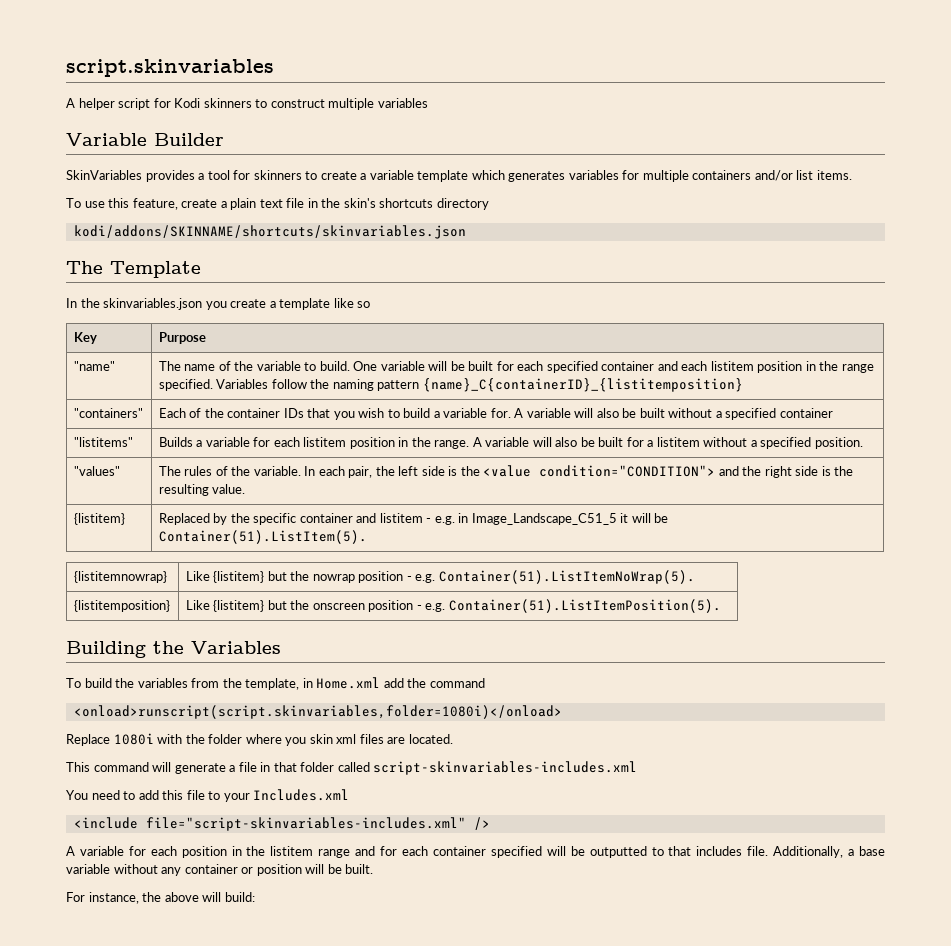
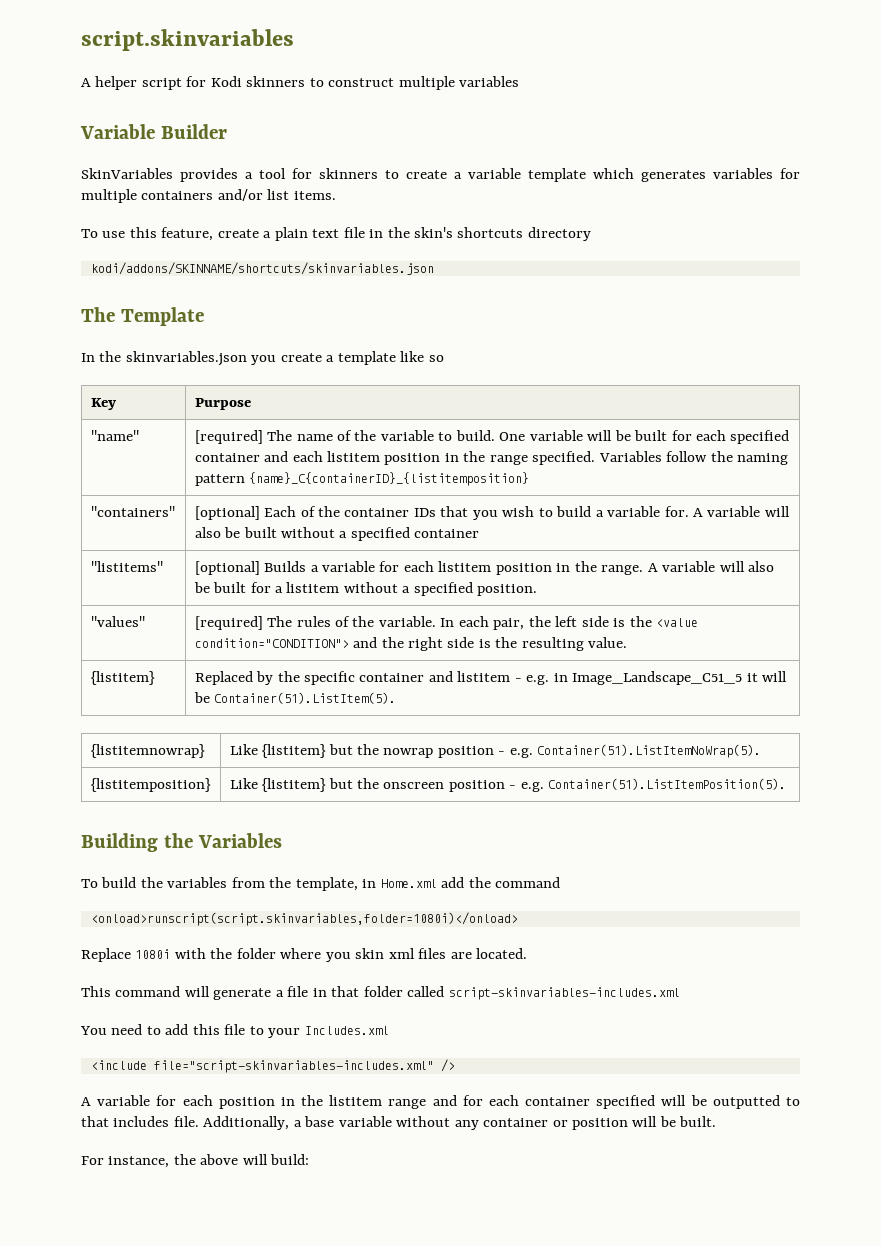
- "name" | The name of the variable to build. One variable will be built for each specified container and each listitem position in the range specified. Variables follow the naming pattern {name}_C{containerID}_{listitemposition}
+ "name" | [required] The name of the variable to build. One variable will be built for each specified container and each listitem position in the range specified. Variables follow the naming pattern {name}_C{containerID}_{listitemposition}
- "containers" | Each of the container IDs that you wish to build a variable for. A variable will also be built without a specified container
+ "containers" | [optional] Each of the container IDs that you wish to build a variable for. A variable will also be built without a specified container
- "listitems" | Builds a variable for each listitem position in the range. A variable will also be built for a listitem without a specified position.
+ "listitems" | [optional] Builds a variable for each listitem position in the range. A variable will also be built for a listitem without a specified position.
- "values" | The rules of the variable. In each pair, the left side is the <value condition="CONDITION"> and the right side is the resulting value.
+ "values" | [required] The rules of the variable. In each pair, the left side is the <value condition="CONDITION"> and the right side is the resulting value.

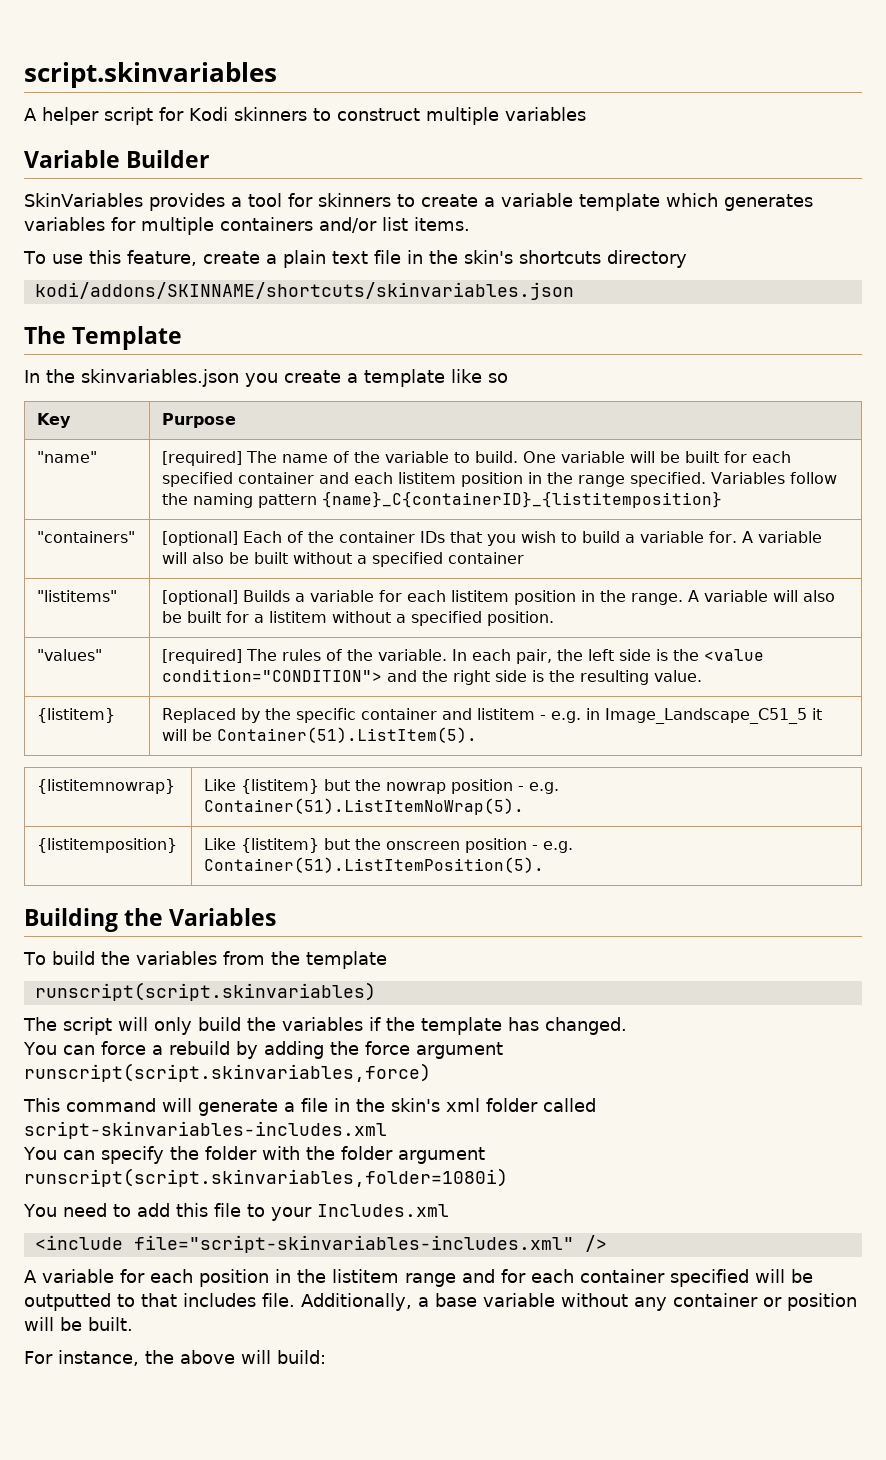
- To build the variables from the template, in Home.xml add the command
- <onload>runscript(script.skinvariables,folder=1080i)</onload>
- Replace 1080i with the folder where you skin xml files are located.
+ To build the variables from the template
+ runscript(script.skinvariables)
+ The script will only build the variables if the template has changed.
+ You can force a rebuild by adding the force argument runscript(script.skinvariables,force)
- This command will generate a file in that folder called script-skinvariables-includes.xml
+ This command will generate a file in the skin's xml folder called script-skinvariables-includes.xml
+ You can specify the folder with the folder argument runscript(script.skinvariables,folder=1080i)

